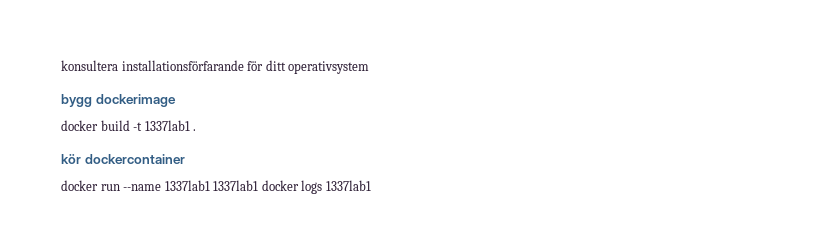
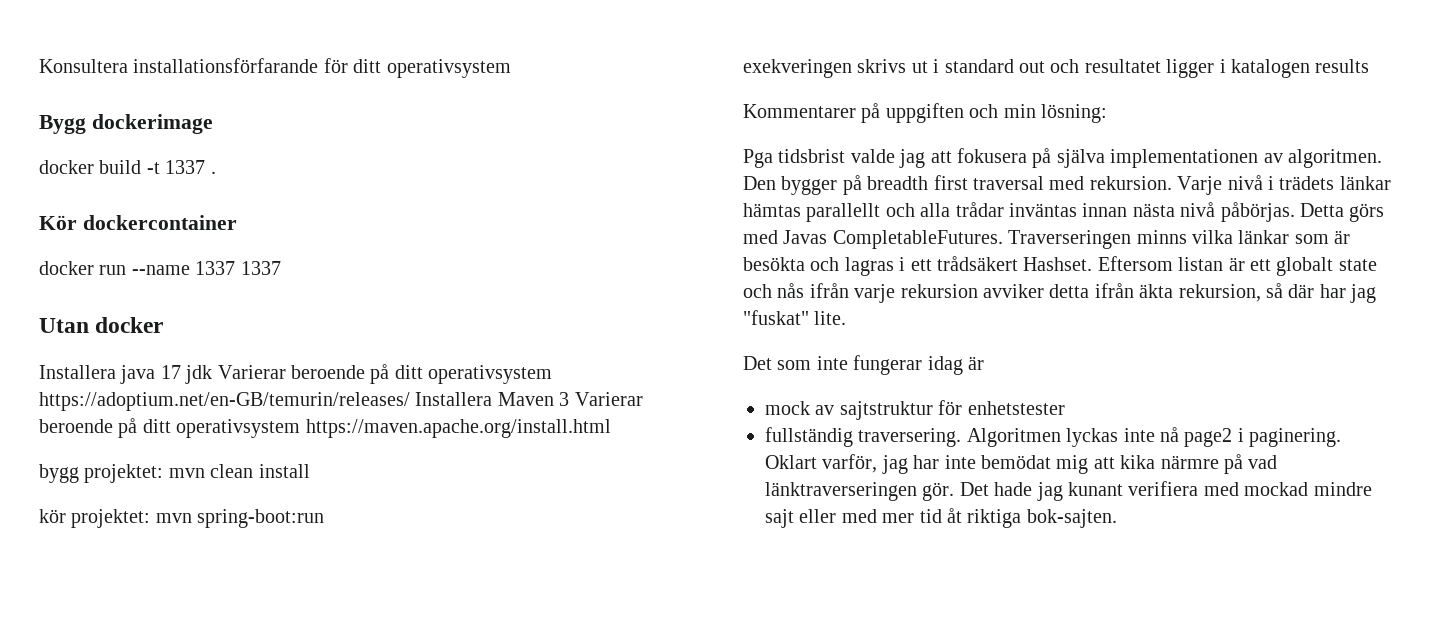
- konsultera installationsförfarande för ditt operativsystem
+ Konsultera installationsförfarande för ditt operativsystem
- bygg dockerimage
+ Bygg dockerimage
- docker build -t 1337lab1 .
+ docker build -t 1337 .
- kör dockercontainer
+ Kör dockercontainer
- docker run --name 1337lab1 1337lab1 docker logs 1337lab1
+ docker run --name 1337 1337
+ Utan docker
+ Installera java 17 jdk Varierar beroende på ditt operativsystem https://adoptium.net/en-GB/temurin/releases/ Installera Maven 3 Varierar beroende på ditt operativsystem https://maven.apache.org/install.html
+ bygg projektet: mvn clean install
+ kör projektet: mvn spring-boot:run
+ exekveringen skrivs ut i standard out och resultatet ligger i katalogen results
+ Kommentarer på uppgiften och min lösning:
+ Pga tidsbrist valde jag att fokusera på själva implementationen av algoritmen. Den bygger på breadth first traversal med rekursion. Varje nivå i trädets länkar hämtas parallellt och alla trådar inväntas innan nästa nivå påbörjas. Detta görs med Javas CompletableFutures. Traverseringen minns vilka länkar som är besökta och lagras i ett trådsäkert Hashset. Eftersom listan är ett globalt state och nås ifrån varje rekursion avviker detta ifrån äkta rekursion, så där har jag "fuskat" lite.
+ Det som inte fungerar idag är
+ mock av sajtstruktur för enhetstester
+ fullständig traversering. Algoritmen lyckas inte nå page2 i paginering. Oklart varför, jag har inte bemödat mig att kika närmre på vad länktraverseringen gör. Det hade jag kunant verifiera med mockad mindre sajt eller med mer tid åt riktiga bok-sajten.

